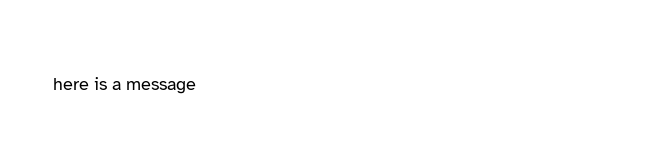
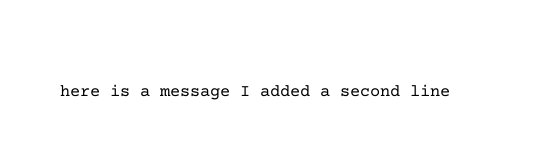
- here is a message
+ here is a message I added a second line

